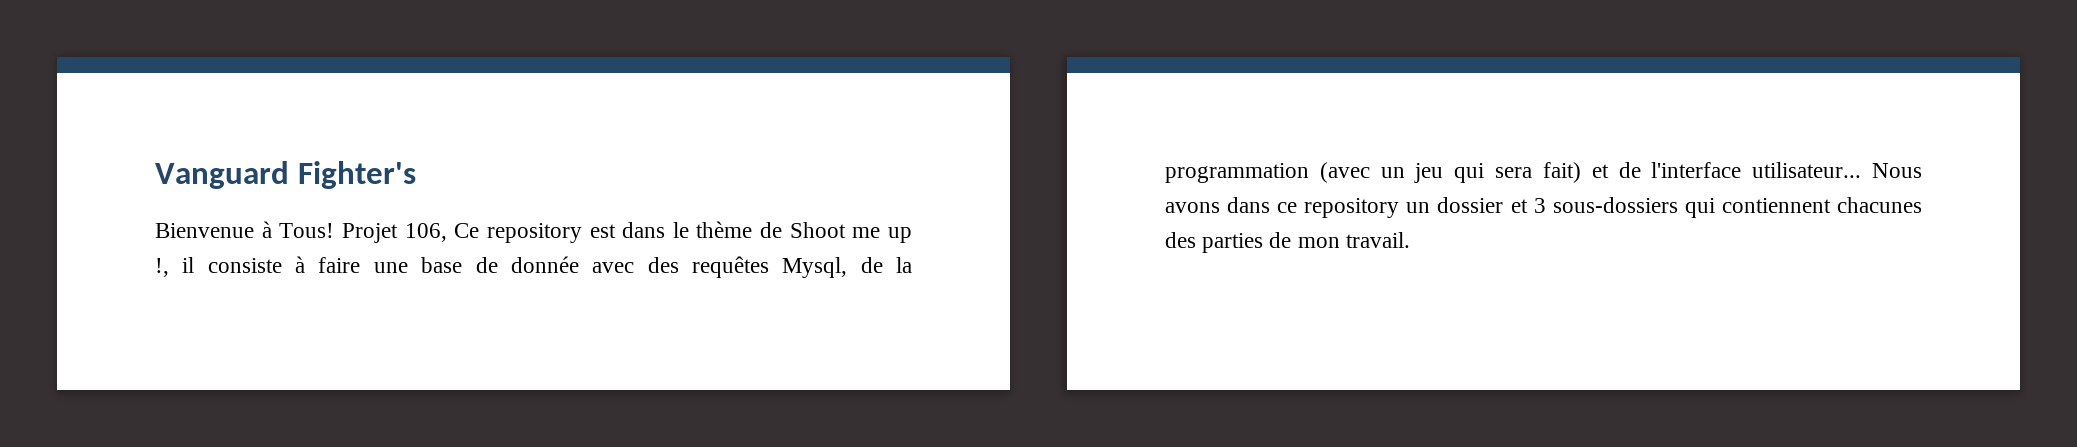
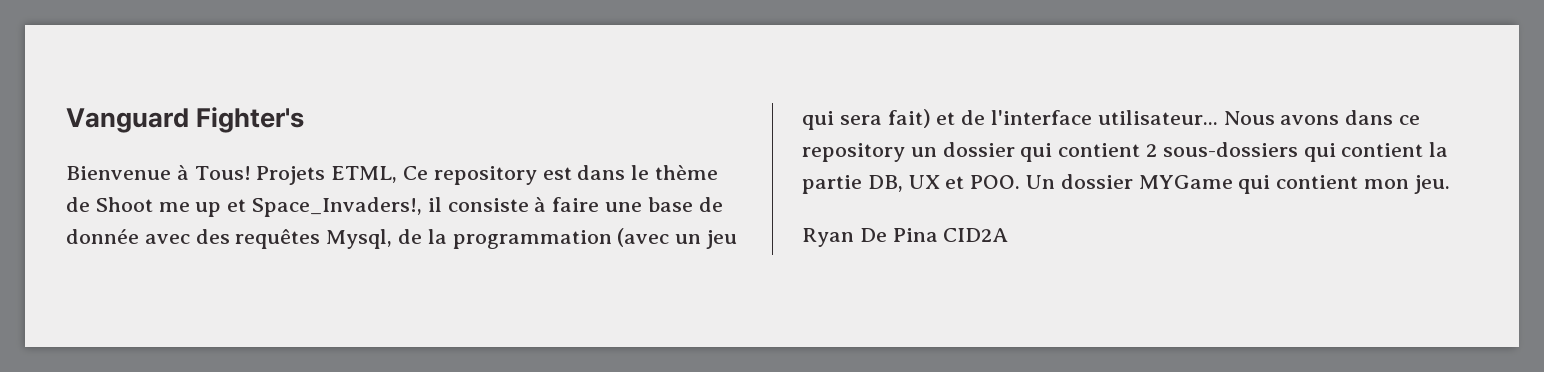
- Projet 106, Ce repository est dans le thème de Shoot me up !, il consiste à faire une base de donnée avec des requêtes Mysql, de la programmation (avec un jeu qui sera fait) et de l'interface utilisateur...
+ Projets ETML, Ce repository est dans le thème de Shoot me up et Space_Invaders!, il consiste à faire une base de donnée avec des requêtes Mysql, de la programmation (avec un jeu qui sera fait) et de l'interface utilisateur...
- Nous avons dans ce repository un dossier et 3 sous-dossiers qui contiennent chacunes des parties de mon travail.
+ Nous avons dans ce repository un dossier qui contient 2 sous-dossiers qui contient la partie DB, UX et POO. Un dossier MYGame qui contient mon jeu.
+ Ryan De Pina CID2A

